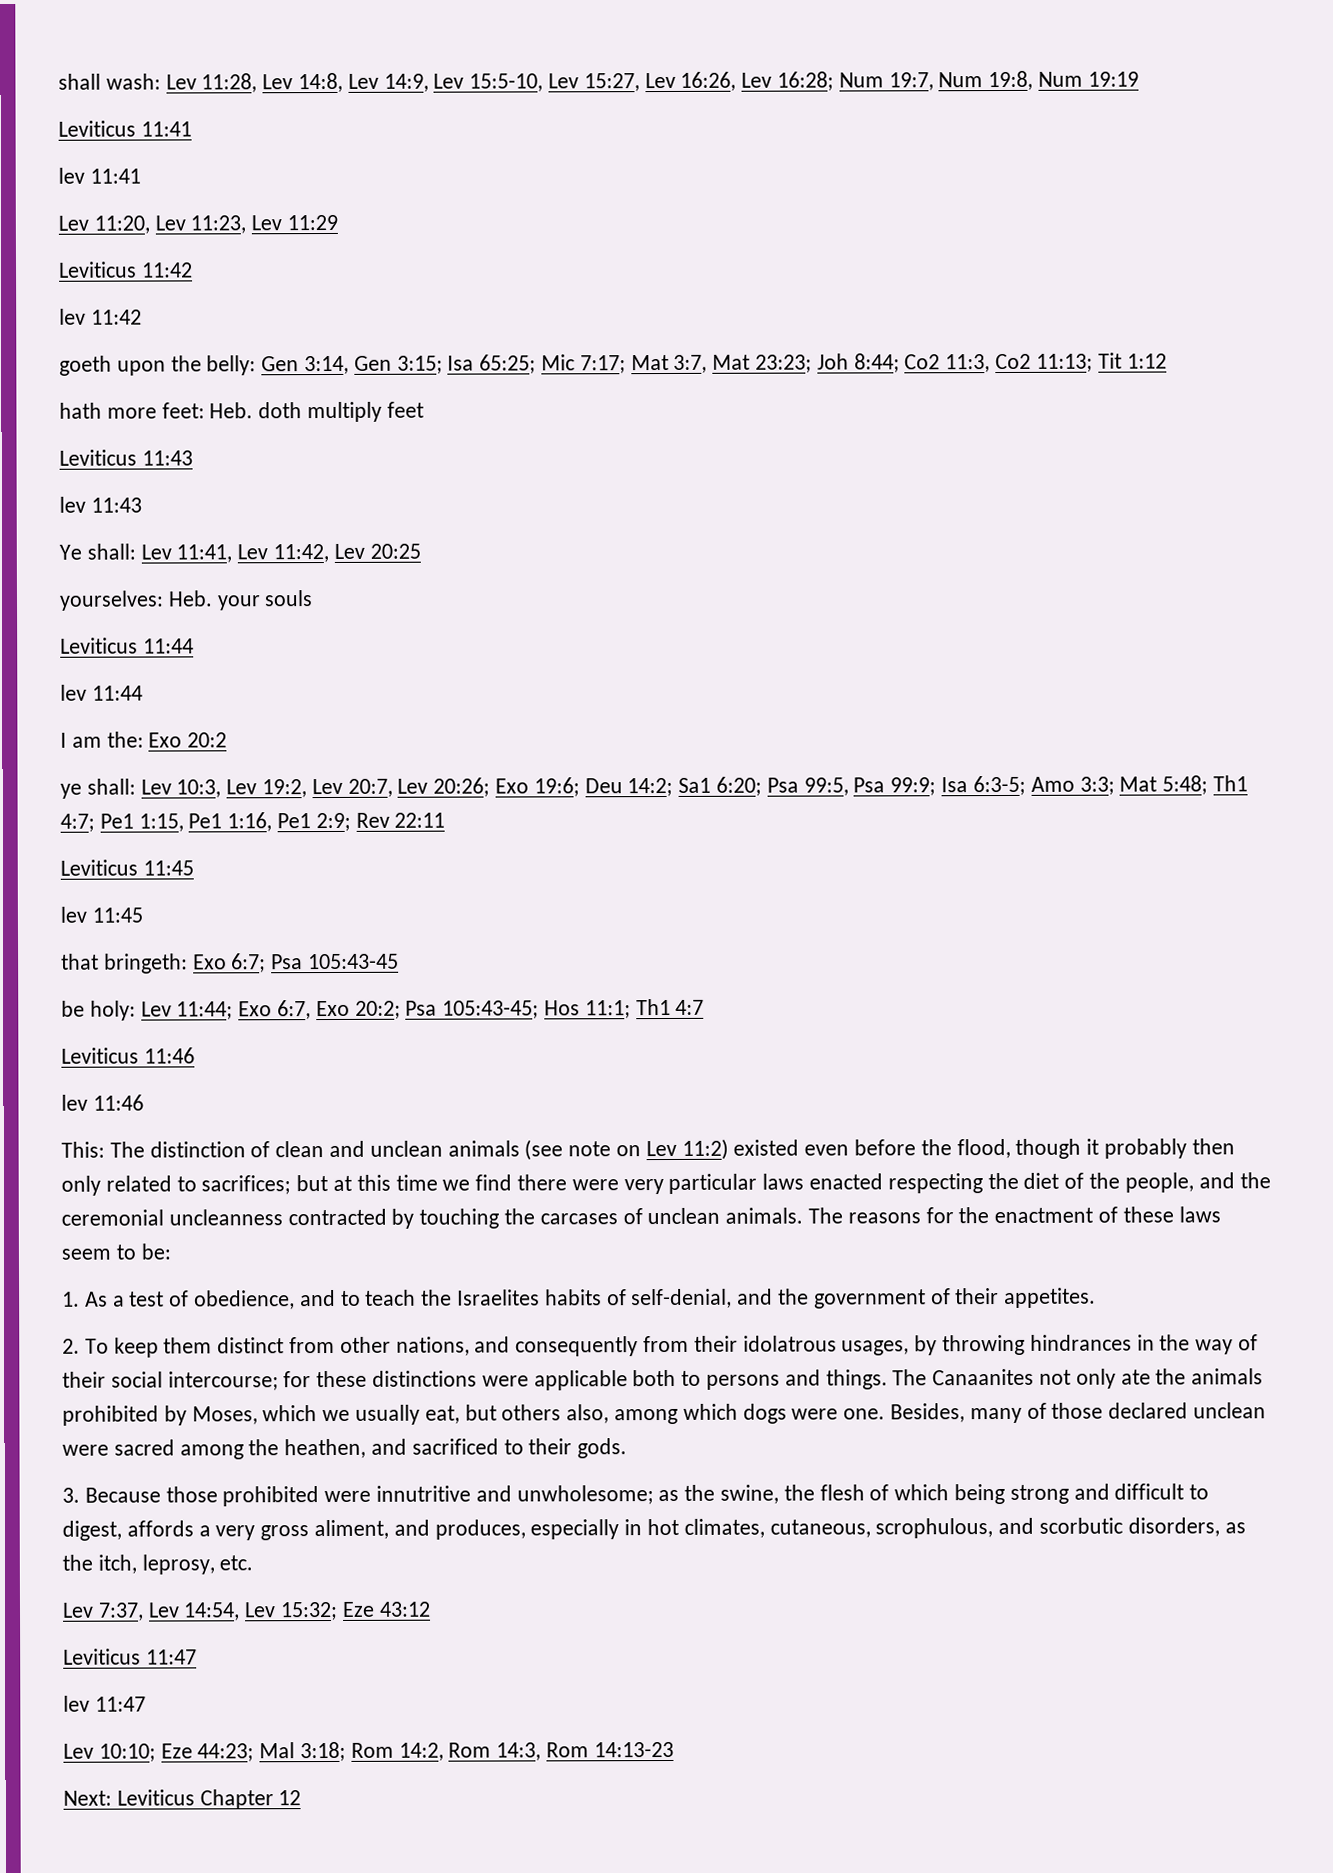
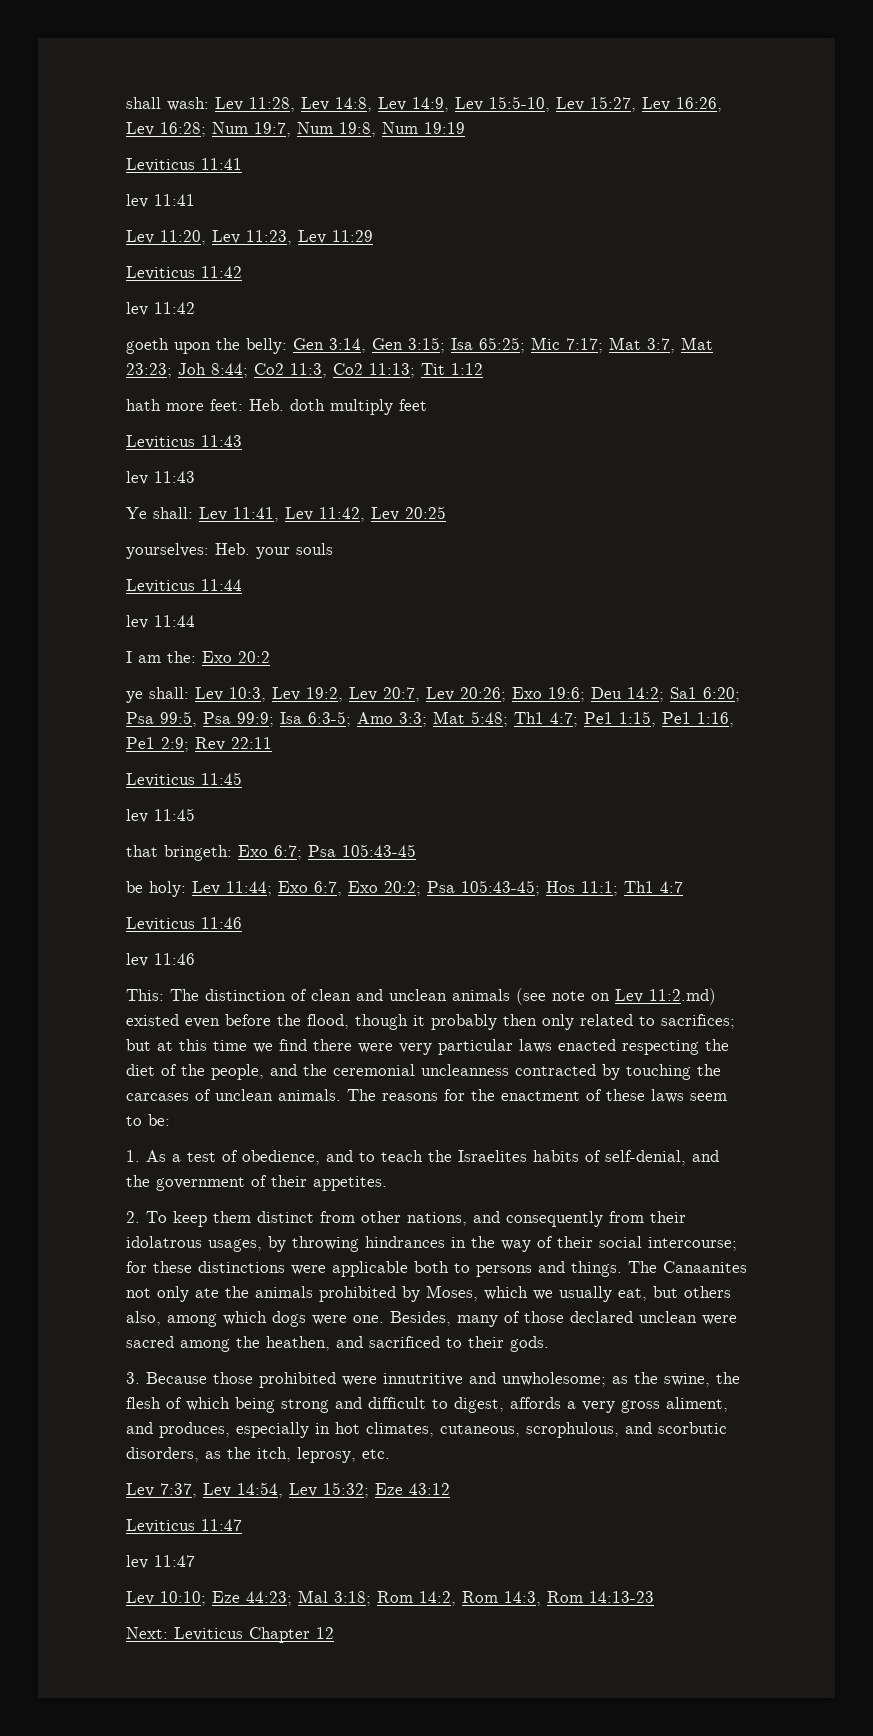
- This: The distinction of clean and unclean animals (see note on Lev 11:2) existed even before the flood, though it probably then only related to sacrifices; but at this time we find there were very particular laws enacted respecting the diet of the people, and the ceremonial uncleanness contracted by touching the carcases of unclean animals.
+ This: The distinction of clean and unclean animals (see note on Lev 11:2.md) existed even before the flood, though it probably then only related to sacrifices; but at this time we find there were very particular laws enacted respecting the diet of the people, and the ceremonial uncleanness contracted by touching the carcases of unclean animals.

